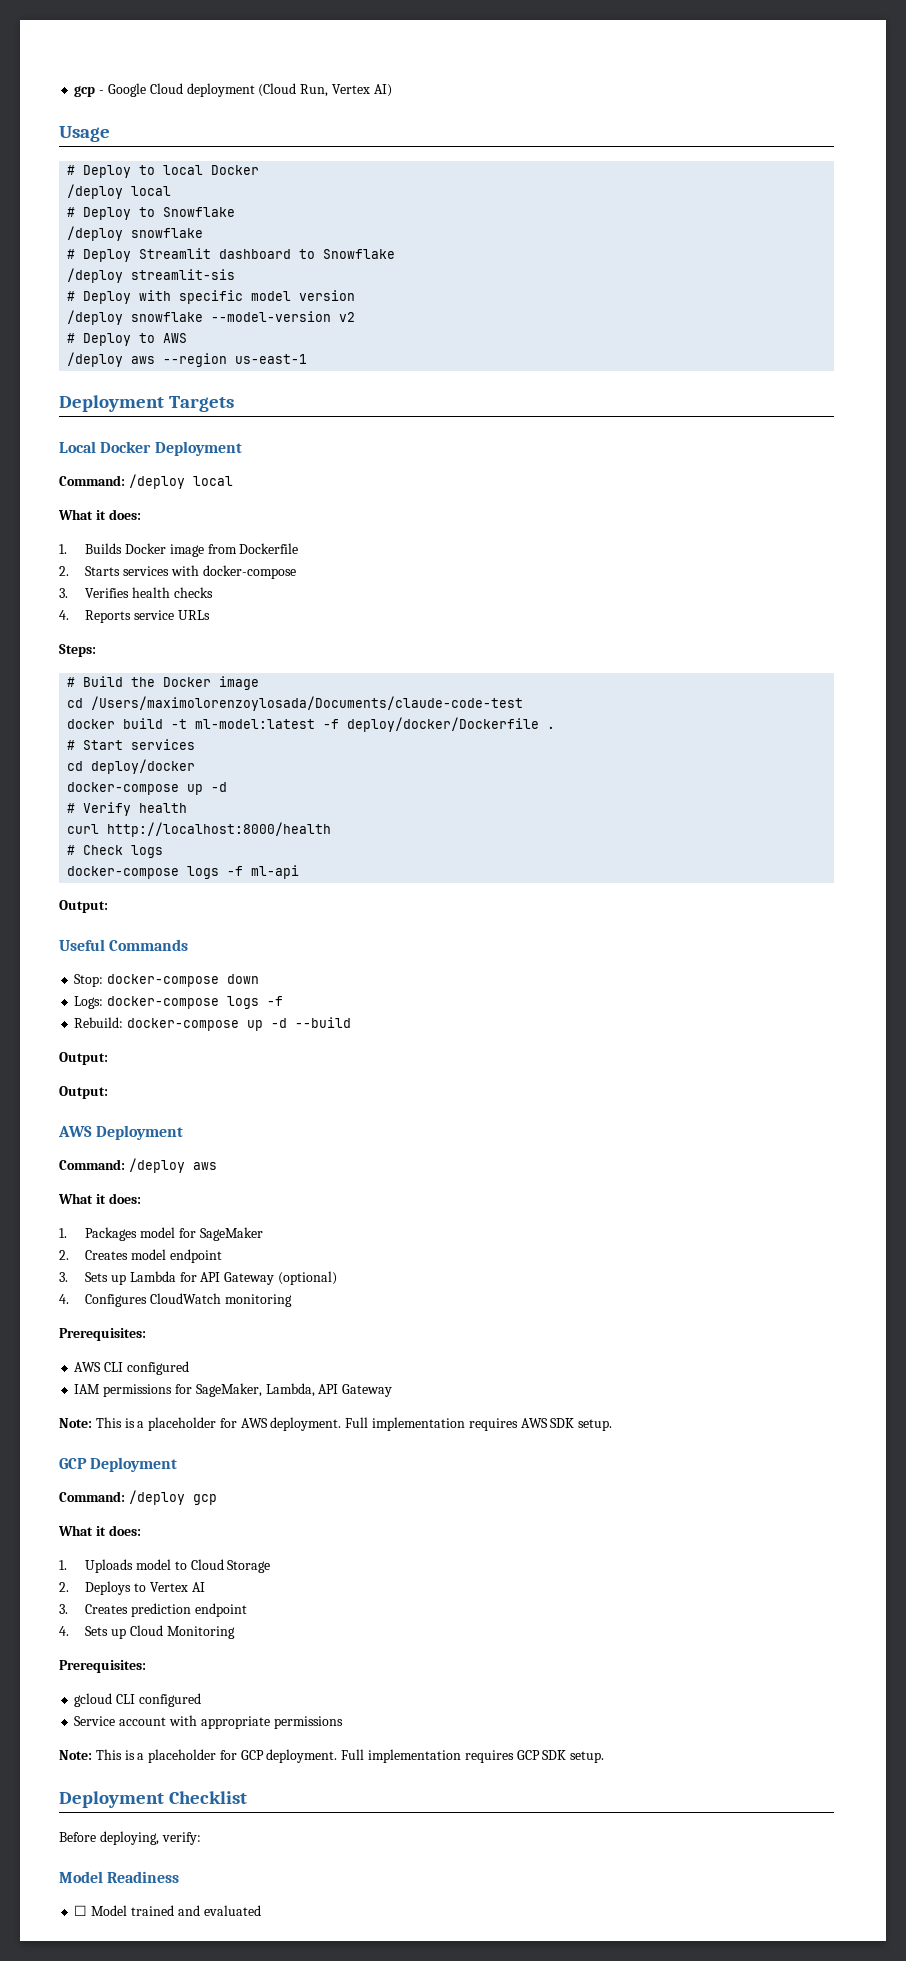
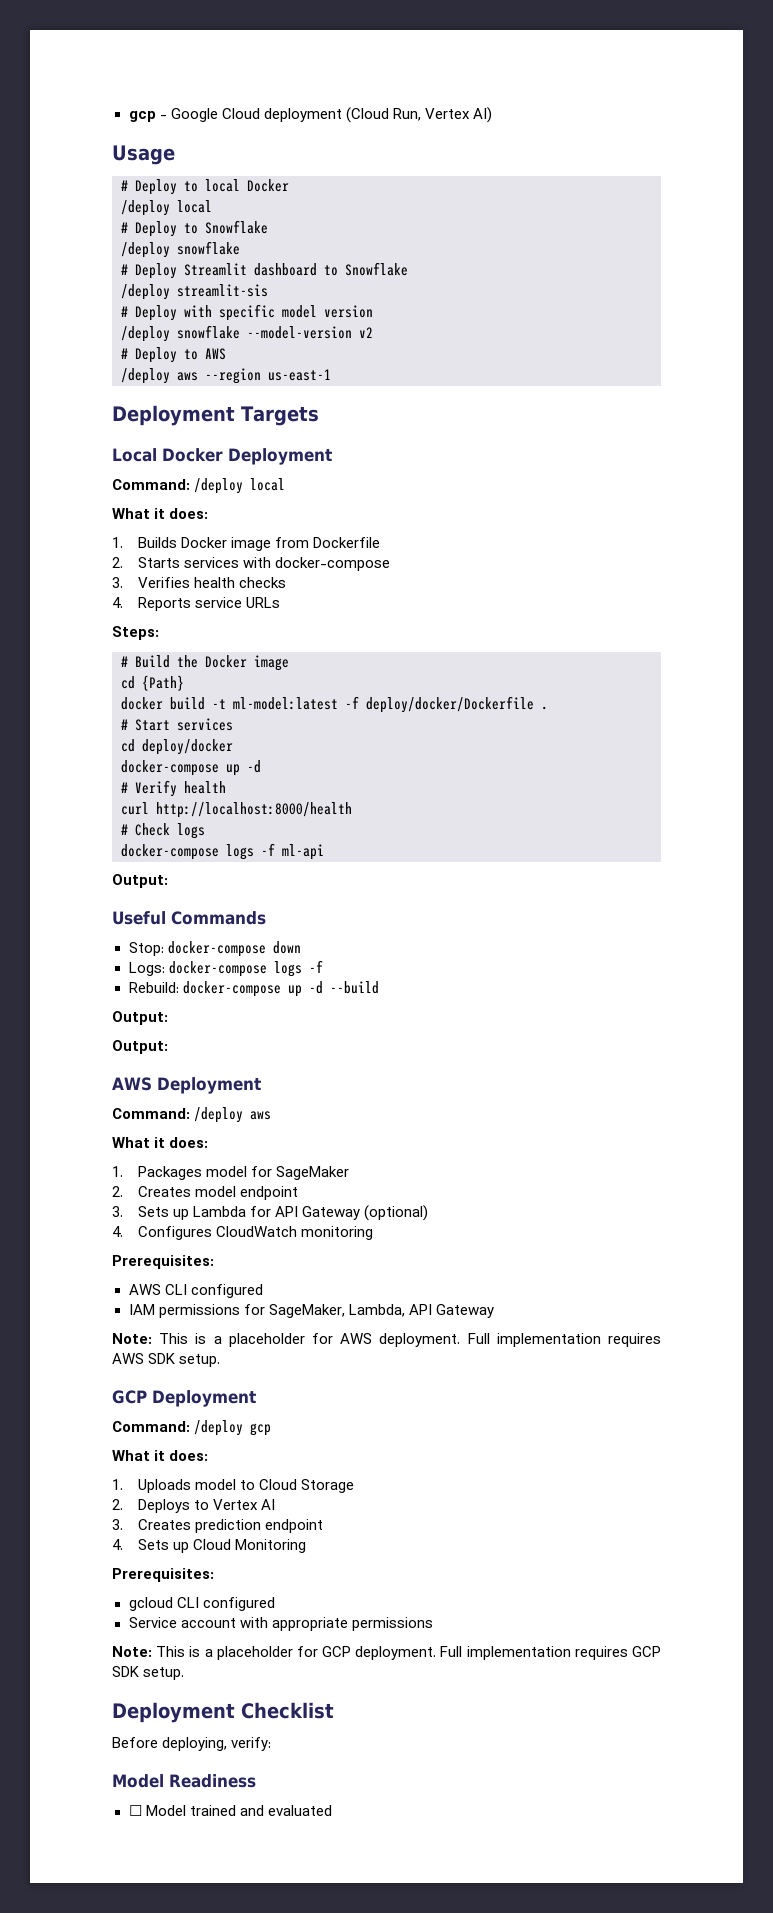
- cd /Users/maximolorenzoylosada/Documents/claude-code-test
+ cd {Path}

